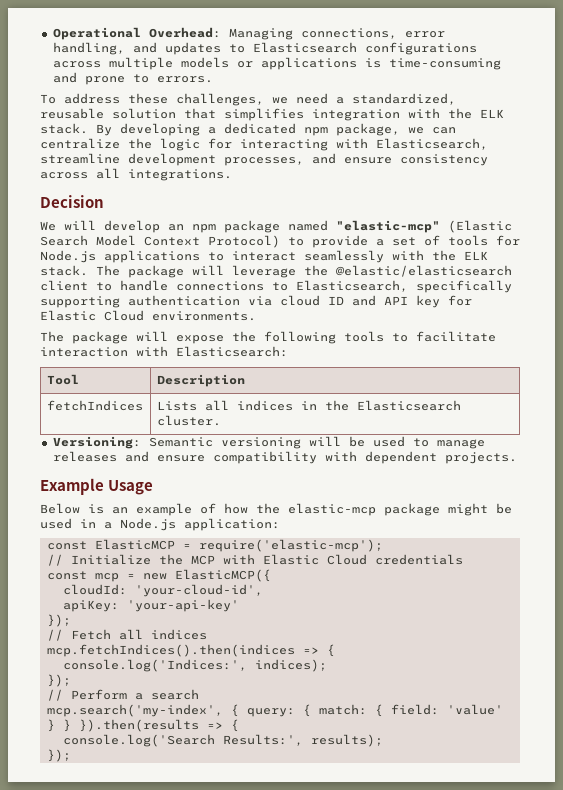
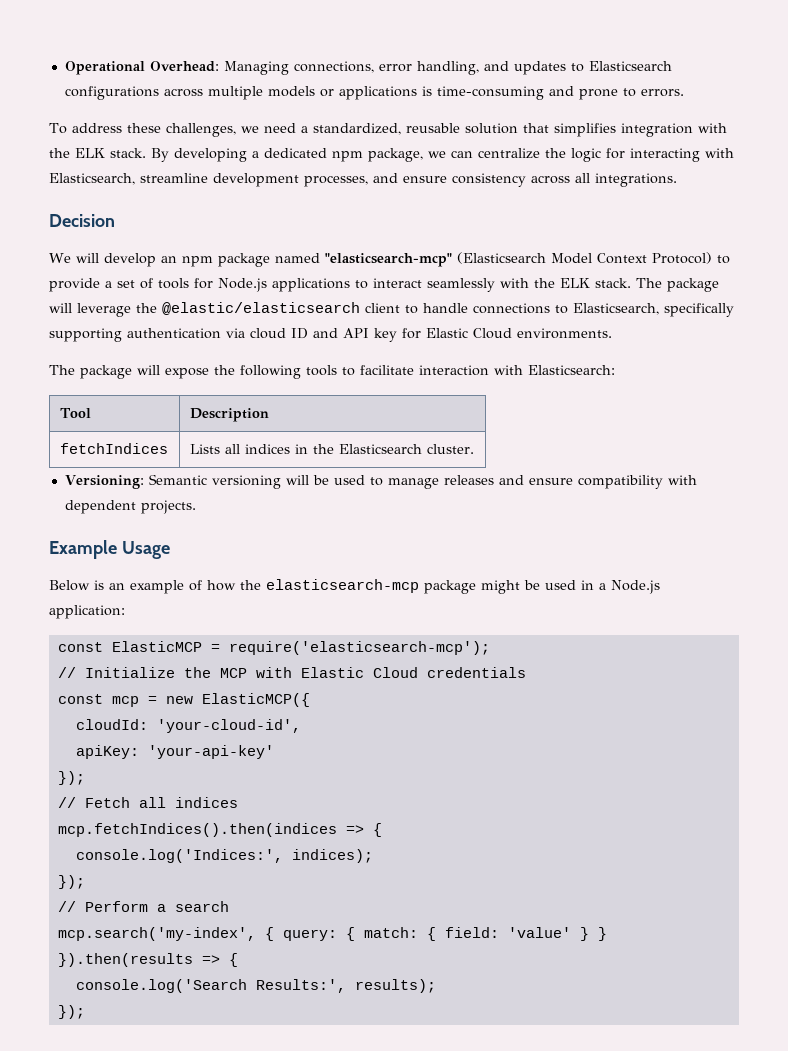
- We will develop an npm package named "elastic-mcp" (Elastic Search Model Context Protocol) to provide a set of tools for Node.js applications to interact seamlessly with the ELK stack.
+ We will develop an npm package named "elasticsearch-mcp" (Elasticsearch Model Context Protocol) to provide a set of tools for Node.js applications to interact seamlessly with the ELK stack.
- Below is an example of how the elastic-mcp package might be used in a Node.js application:
+ Below is an example of how the elasticsearch-mcp package might be used in a Node.js application:
- const ElasticMCP = require('elastic-mcp');
+ const ElasticMCP = require('elasticsearch-mcp');

